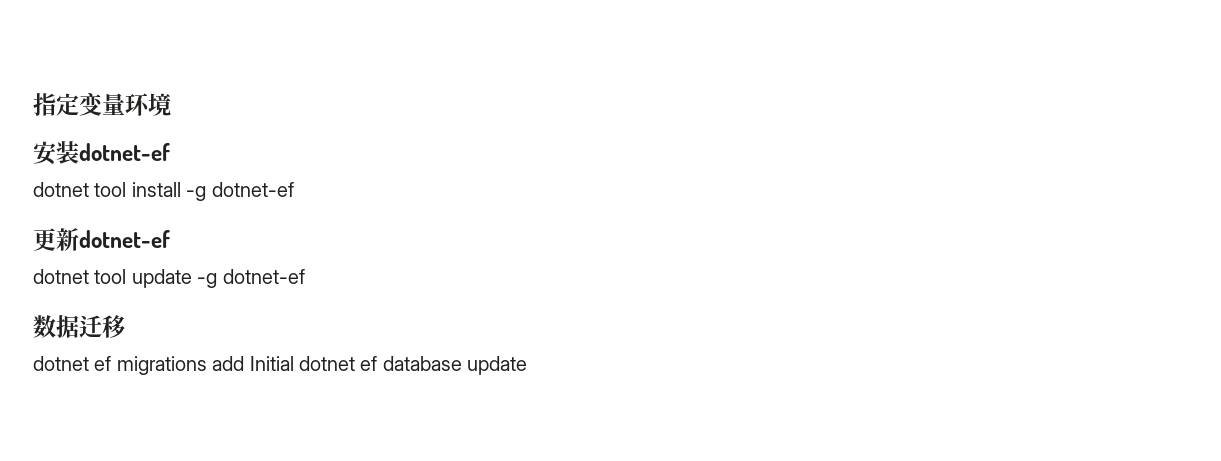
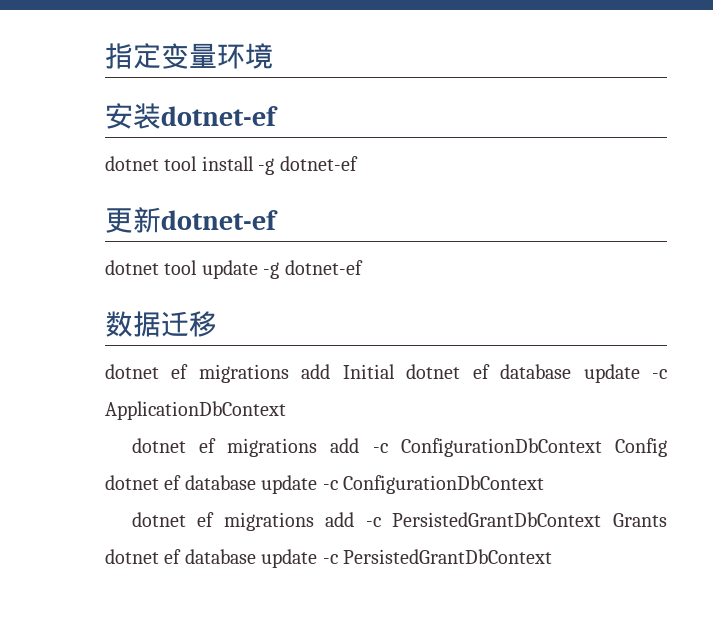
- dotnet ef migrations add Initial dotnet ef database update
+ dotnet ef migrations add Initial dotnet ef database update -c ApplicationDbContext
+ dotnet ef migrations add -c ConfigurationDbContext Config dotnet ef database update -c ConfigurationDbContext
+ dotnet ef migrations add -c PersistedGrantDbContext Grants dotnet ef database update -c PersistedGrantDbContext

